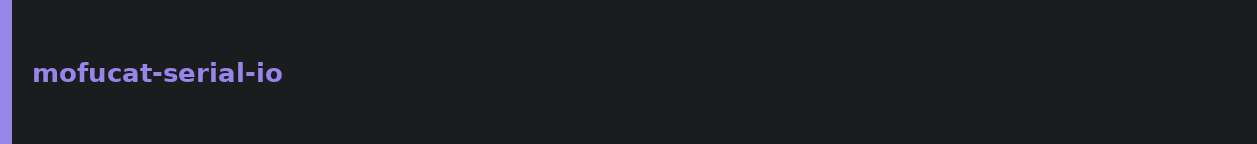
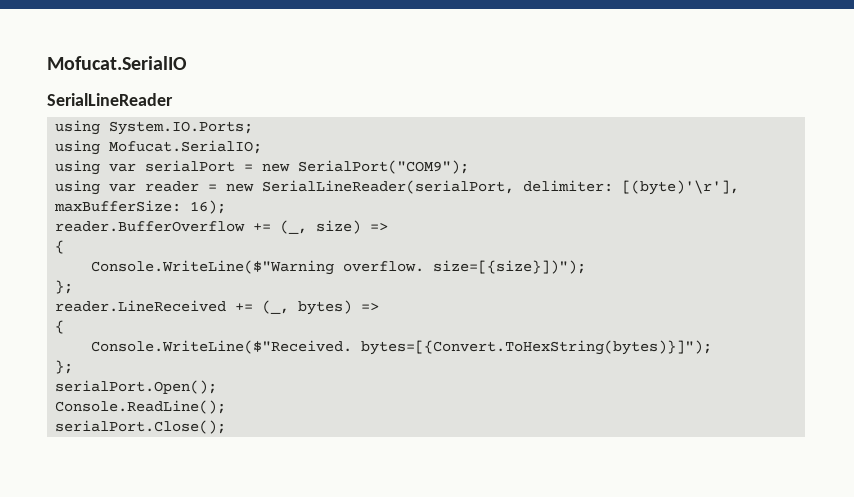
- mofucat-serial-io
+ Mofucat.SerialIO
+ SerialLineReader
+ using System.IO.Ports;
+ using Mofucat.SerialIO;
+ using var serialPort = new SerialPort("COM9");
+ using var reader = new SerialLineReader(serialPort, delimiter: [(byte)'\r'], maxBufferSize: 16);
+ reader.BufferOverflow += (_, size) =>
+ {
+ Console.WriteLine($"Warning overflow. size=[{size}])");
+ };
+ reader.LineReceived += (_, bytes) =>
+ {
+ Console.WriteLine($"Received. bytes=[{Convert.ToHexString(bytes)}]");
+ };
+ serialPort.Open();
+ Console.ReadLine();
+ serialPort.Close();

